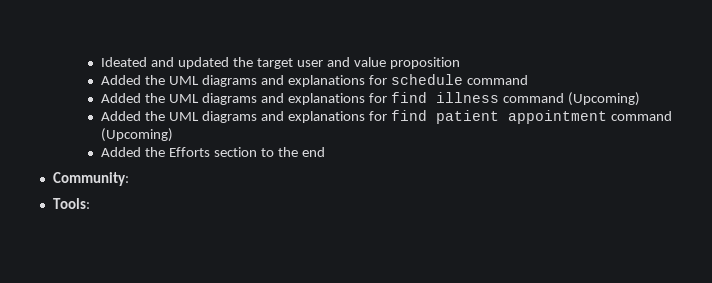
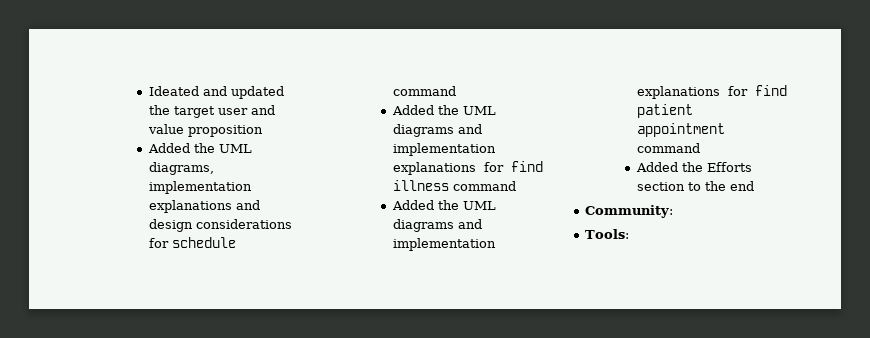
- Added the UML diagrams and explanations for schedule command
+ Added the UML diagrams, implementation explanations and design considerations for schedule command
- Added the UML diagrams and explanations for find illness command (Upcoming)
- Added the UML diagrams and explanations for find patient appointment command (Upcoming)
+ Added the UML diagrams and implementation explanations for find illness command
+ Added the UML diagrams and implementation explanations for find patient appointment command

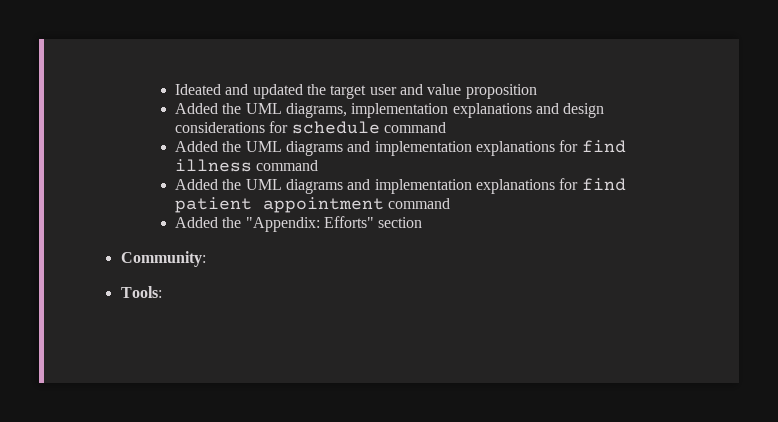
- Added the Efforts section to the end
+ Added the "Appendix: Efforts" section

